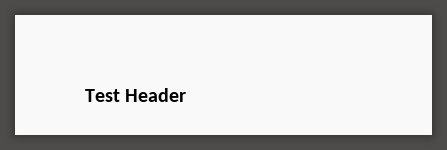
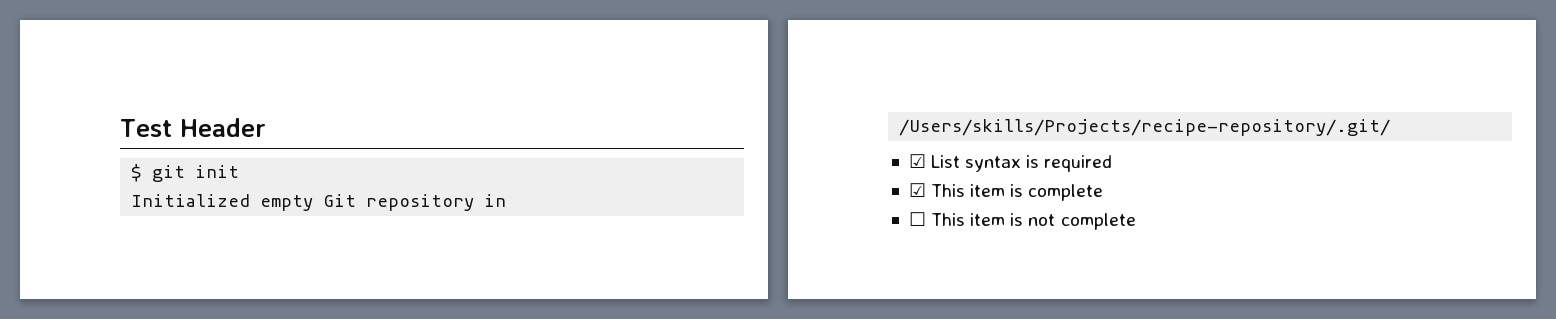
+ $ git init
+ Initialized empty Git repository in /Users/skills/Projects/recipe-repository/.git/
+ ☑ List syntax is required
+ ☑ This item is complete
+ ☐ This item is not complete

